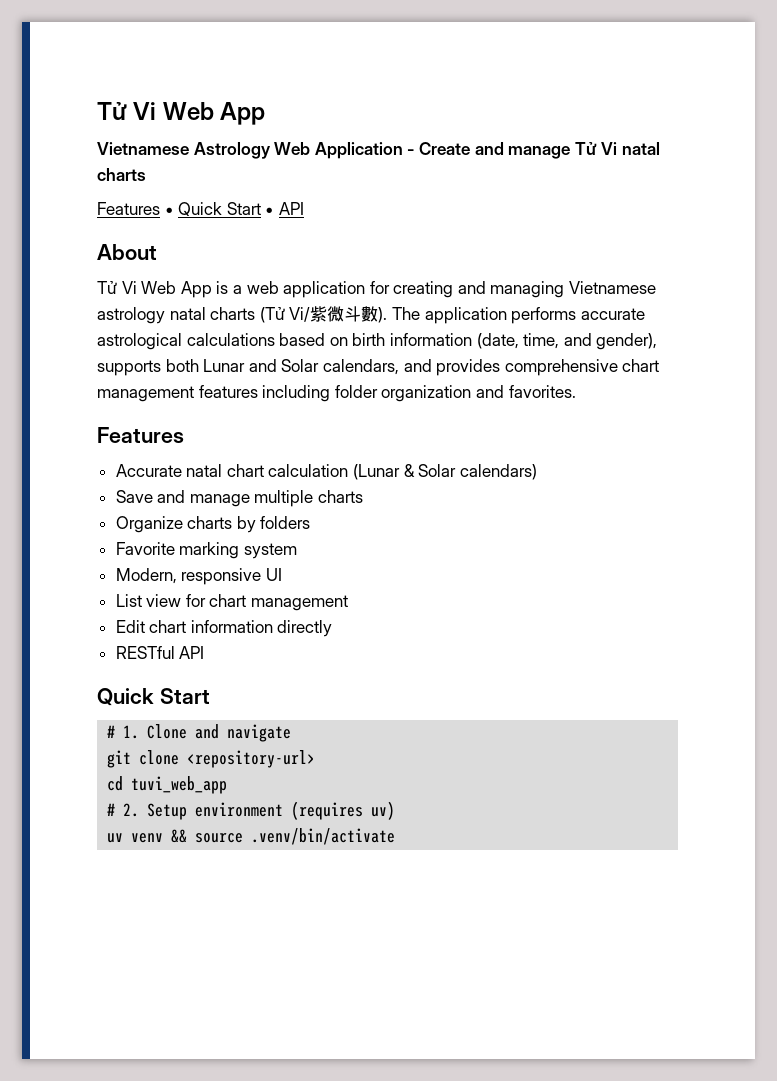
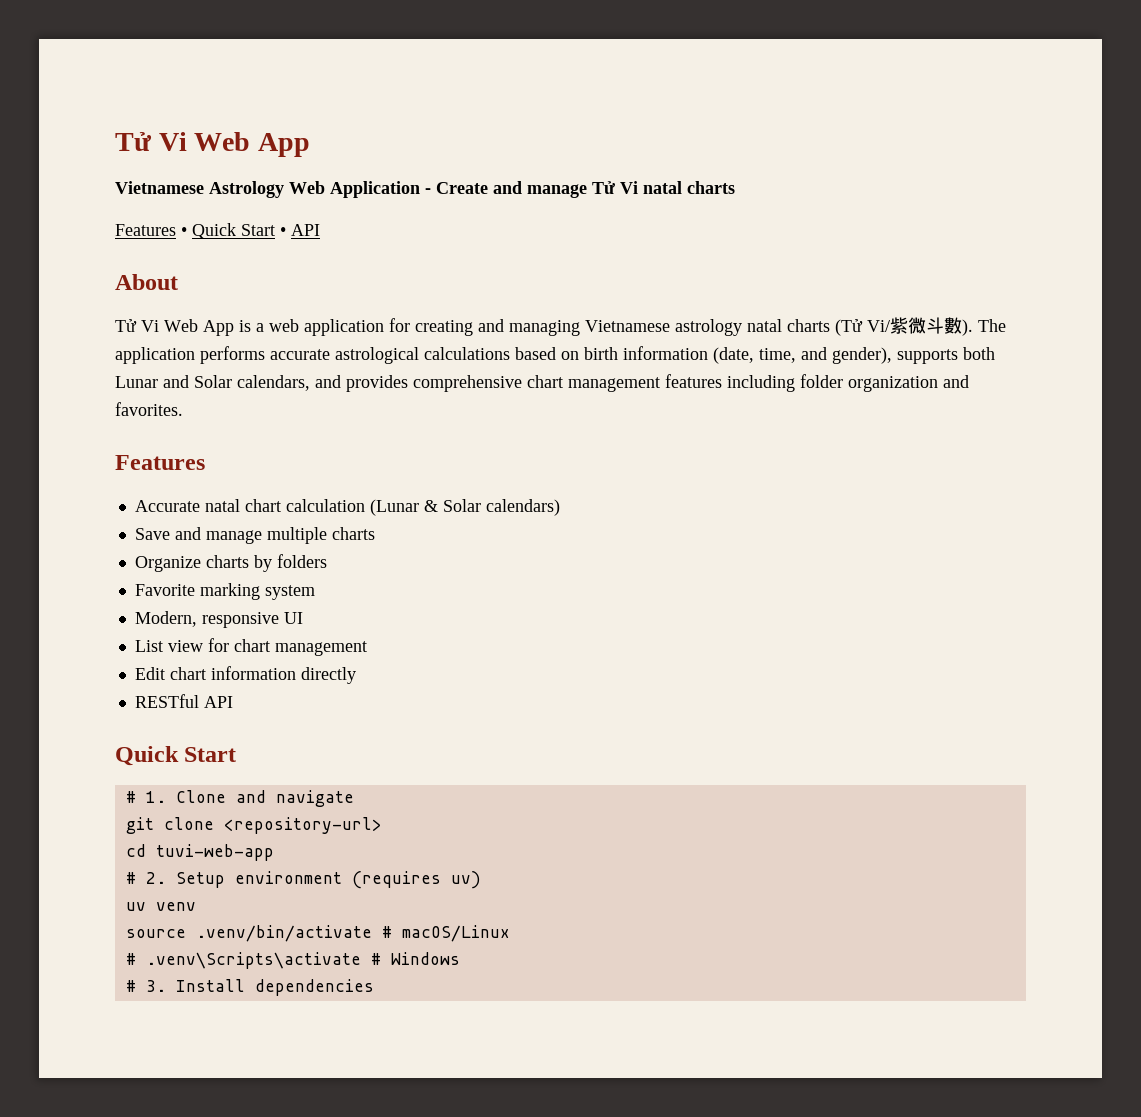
- cd tuvi_web_app
+ cd tuvi-web-app
- uv venv && source .venv/bin/activate
+ uv venv
+ source .venv/bin/activate # macOS/Linux
+ # .venv\Scripts\activate # Windows
+ # 3. Install dependencies

